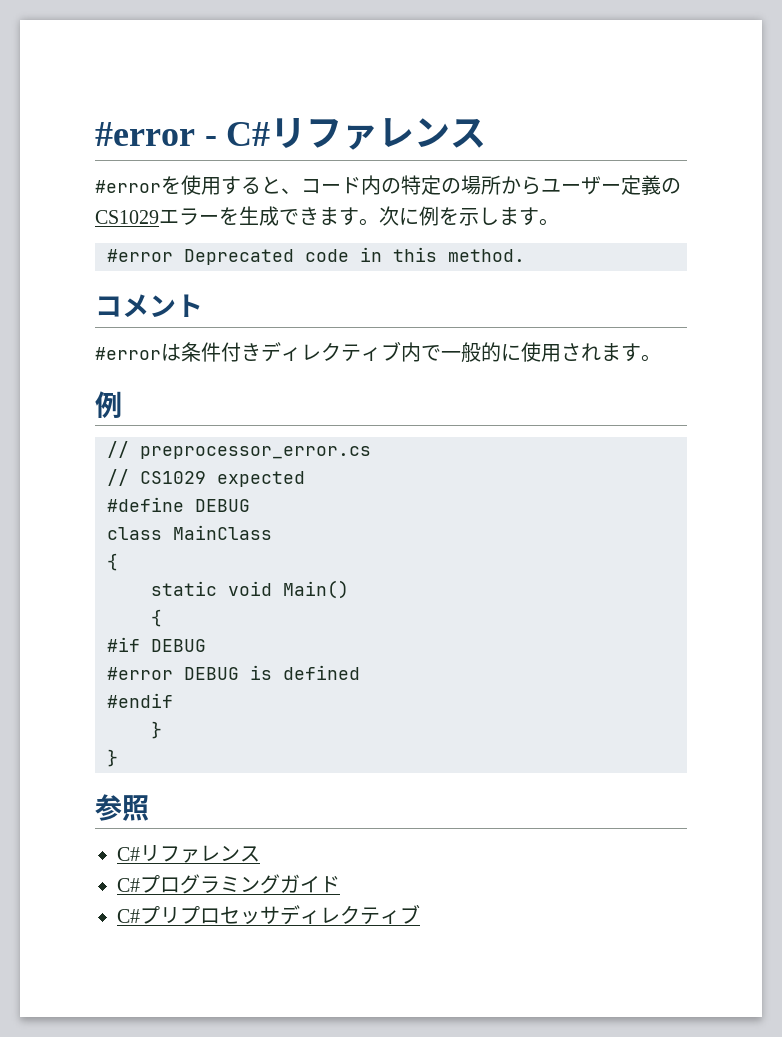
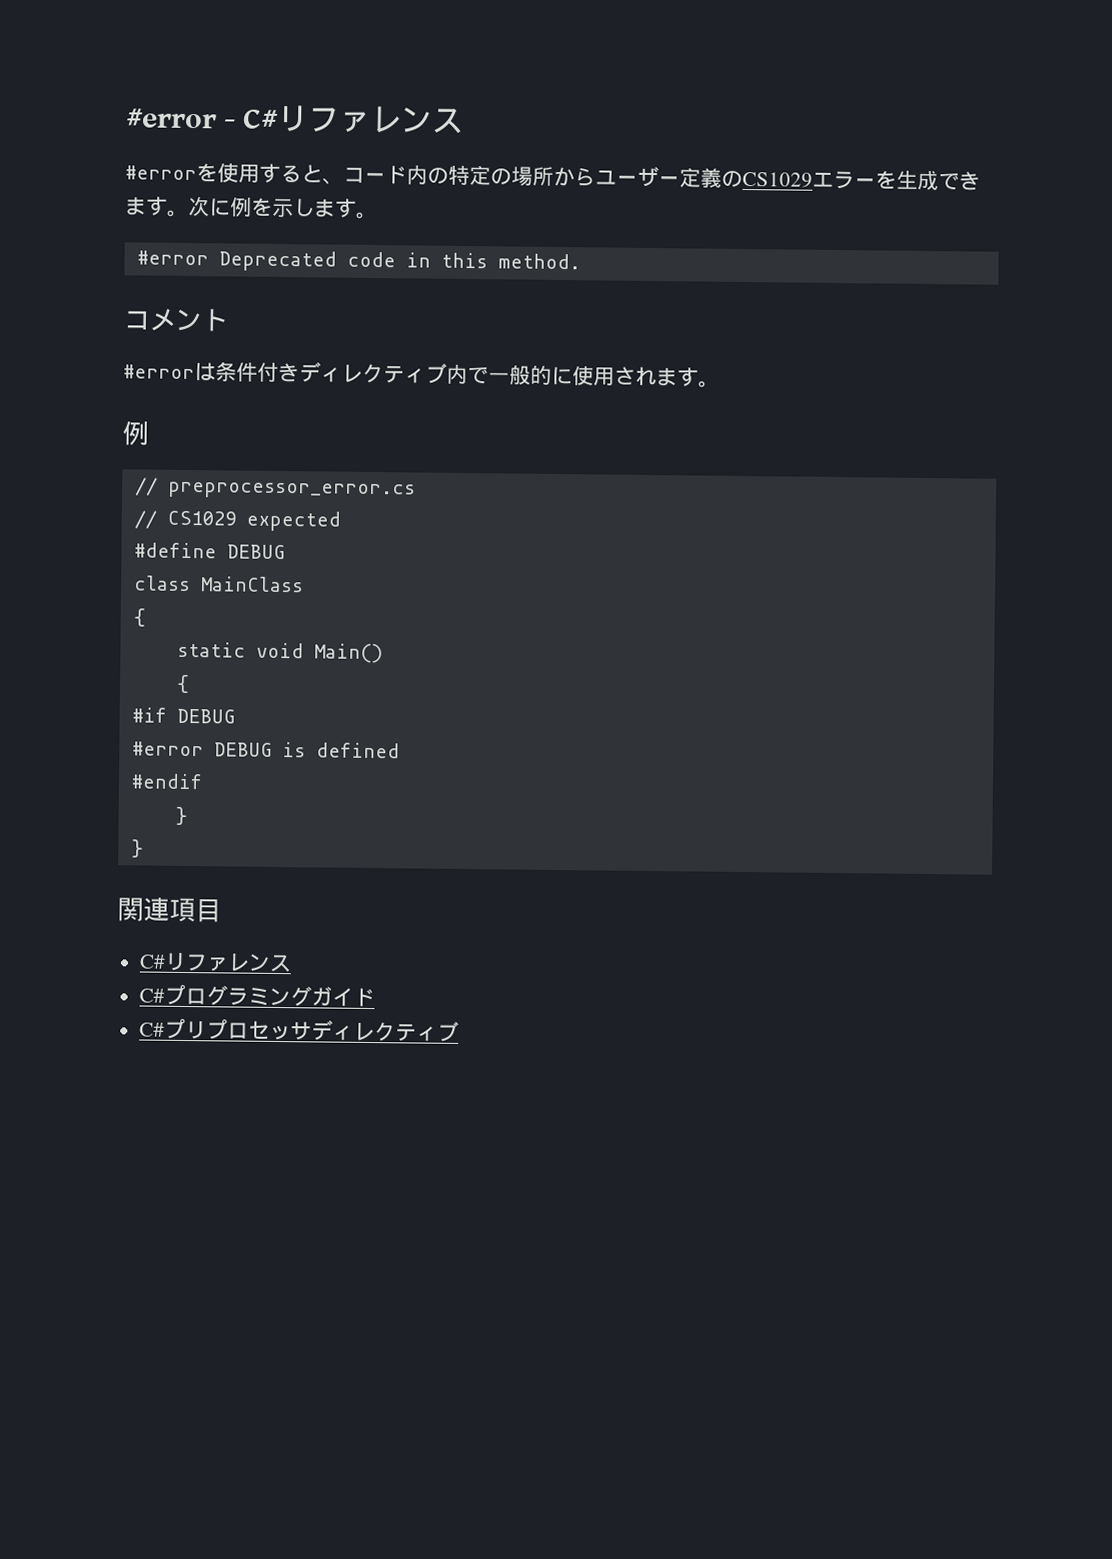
- 参照
+ 関連項目

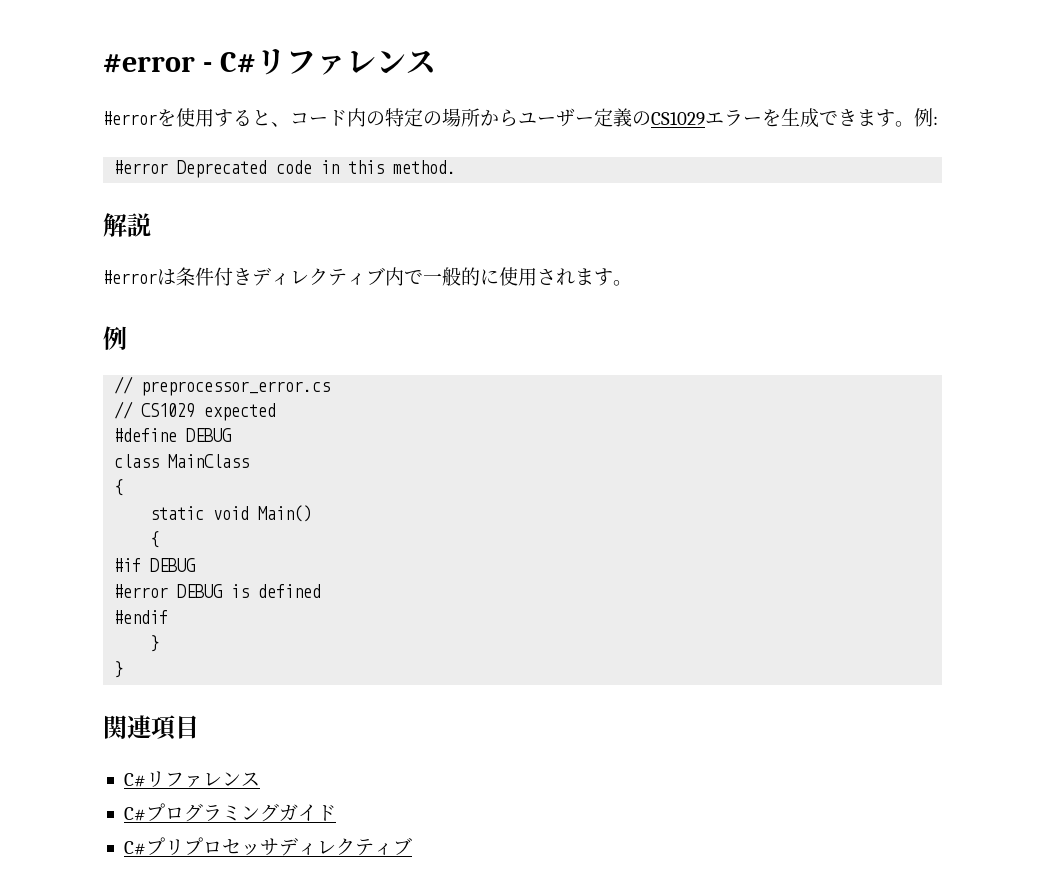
- 次に例を示します。
+ 例:
- コメント
+ 解説

